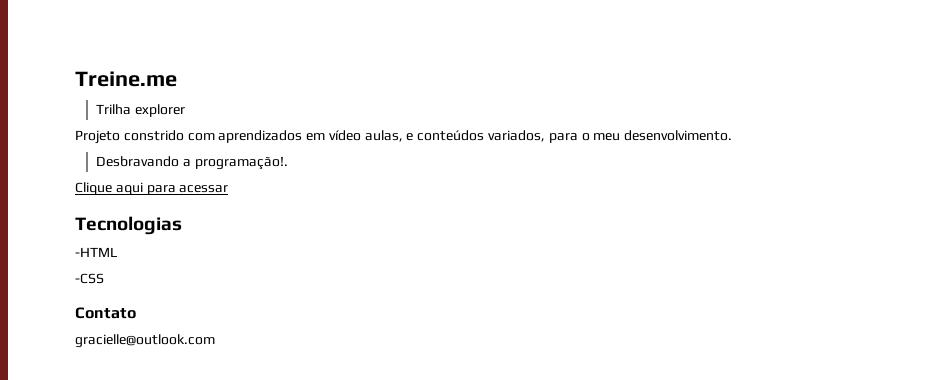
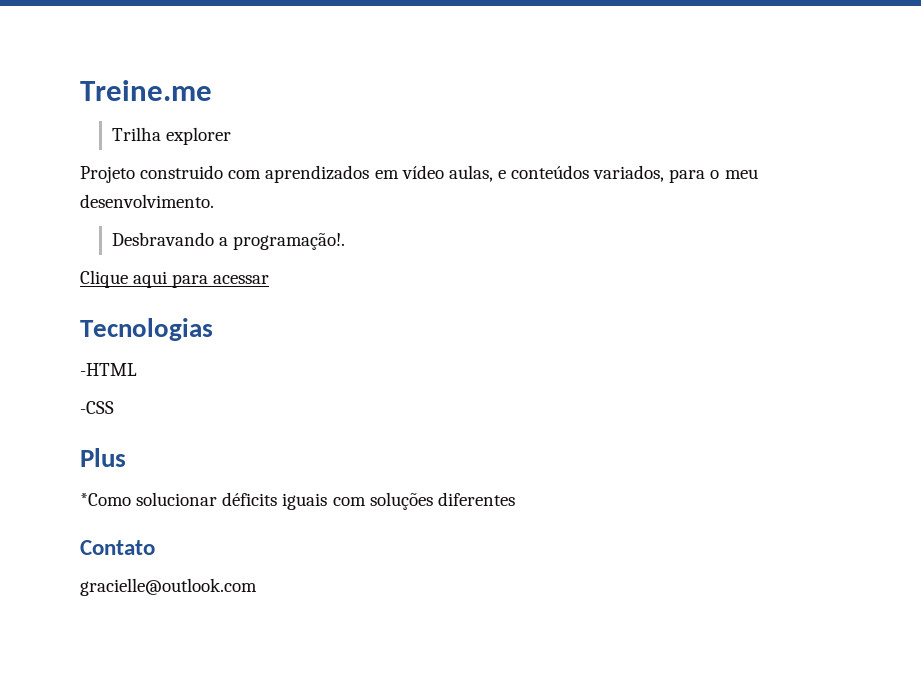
- Projeto constrido com aprendizados em vídeo aulas, e conteúdos variados, para o meu desenvolvimento.
+ Projeto construido com aprendizados em vídeo aulas, e conteúdos variados, para o meu desenvolvimento.
+ Plus
+ *Como solucionar déficits iguais com soluções diferentes

